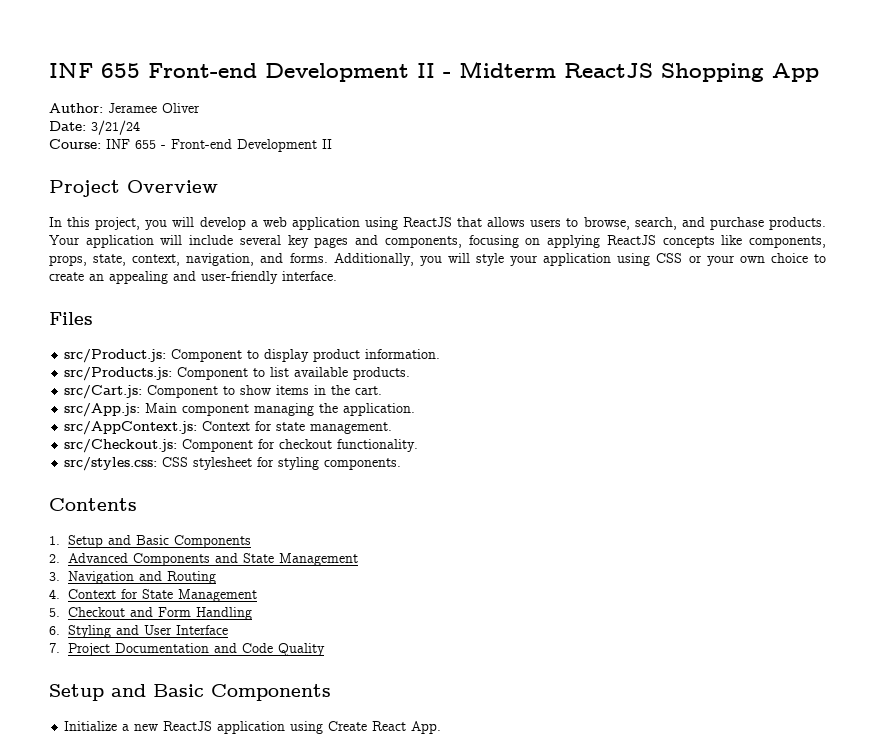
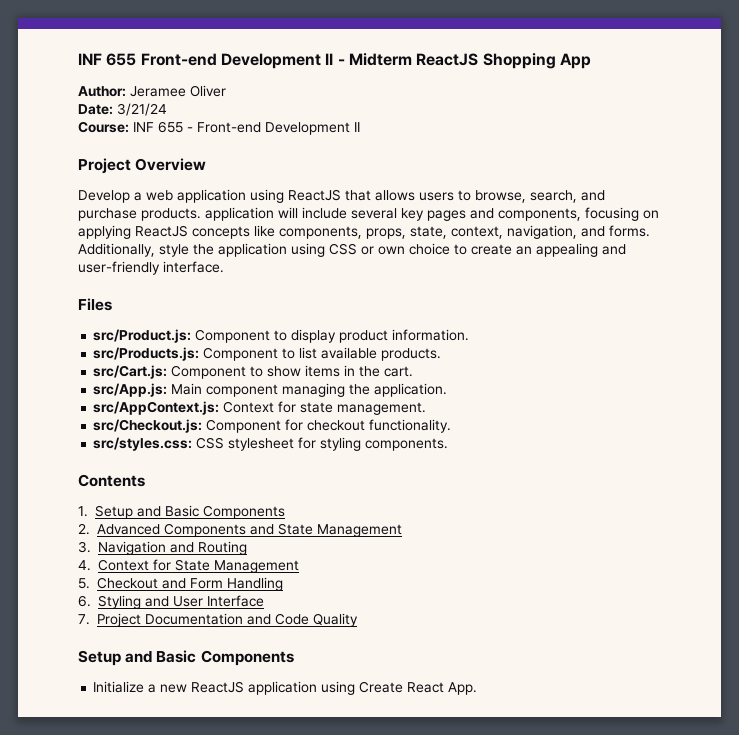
- In this project, you will develop a web application using ReactJS that allows users to browse, search, and purchase products. Your application will include several key pages and components, focusing on applying ReactJS concepts like components, props, state, context, navigation, and forms.
+ Develop a web application using ReactJS that allows users to browse, search, and purchase products. application will include several key pages and components, focusing on applying ReactJS concepts like components, props, state, context, navigation, and forms.
- Additionally, you will style your application using CSS or your own choice to create an appealing and user-friendly interface.
+ Additionally, style the application using CSS or own choice to create an appealing and user-friendly interface.

